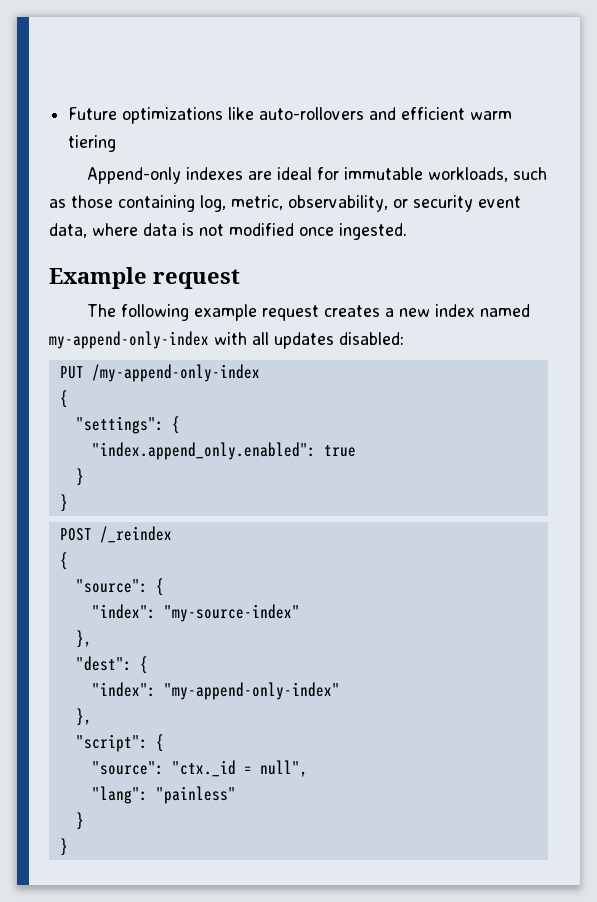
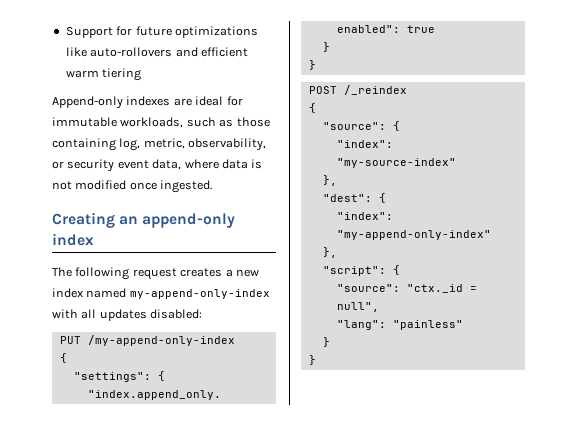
- Future optimizations like auto-rollovers and efficient warm tiering
+ Support for future optimizations like auto-rollovers and efficient warm tiering
- Example request
+ Creating an append-only index
- The following example request creates a new index named my-append-only-index with all updates disabled:
+ The following request creates a new index named my-append-only-index with all updates disabled:

